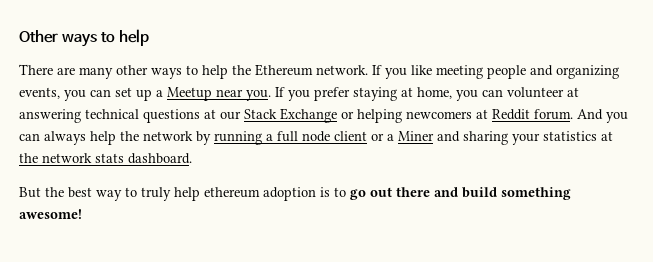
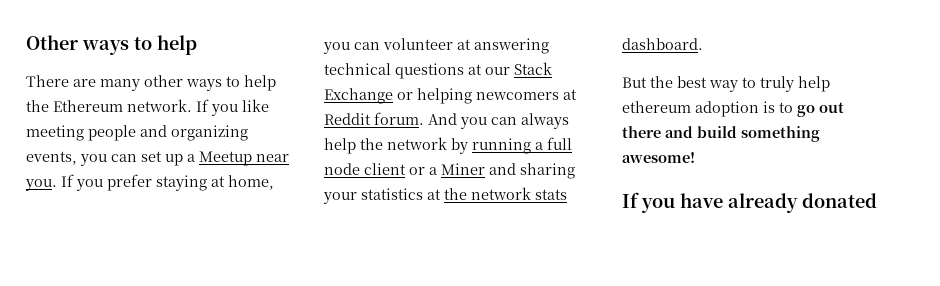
+ If you have already donated

